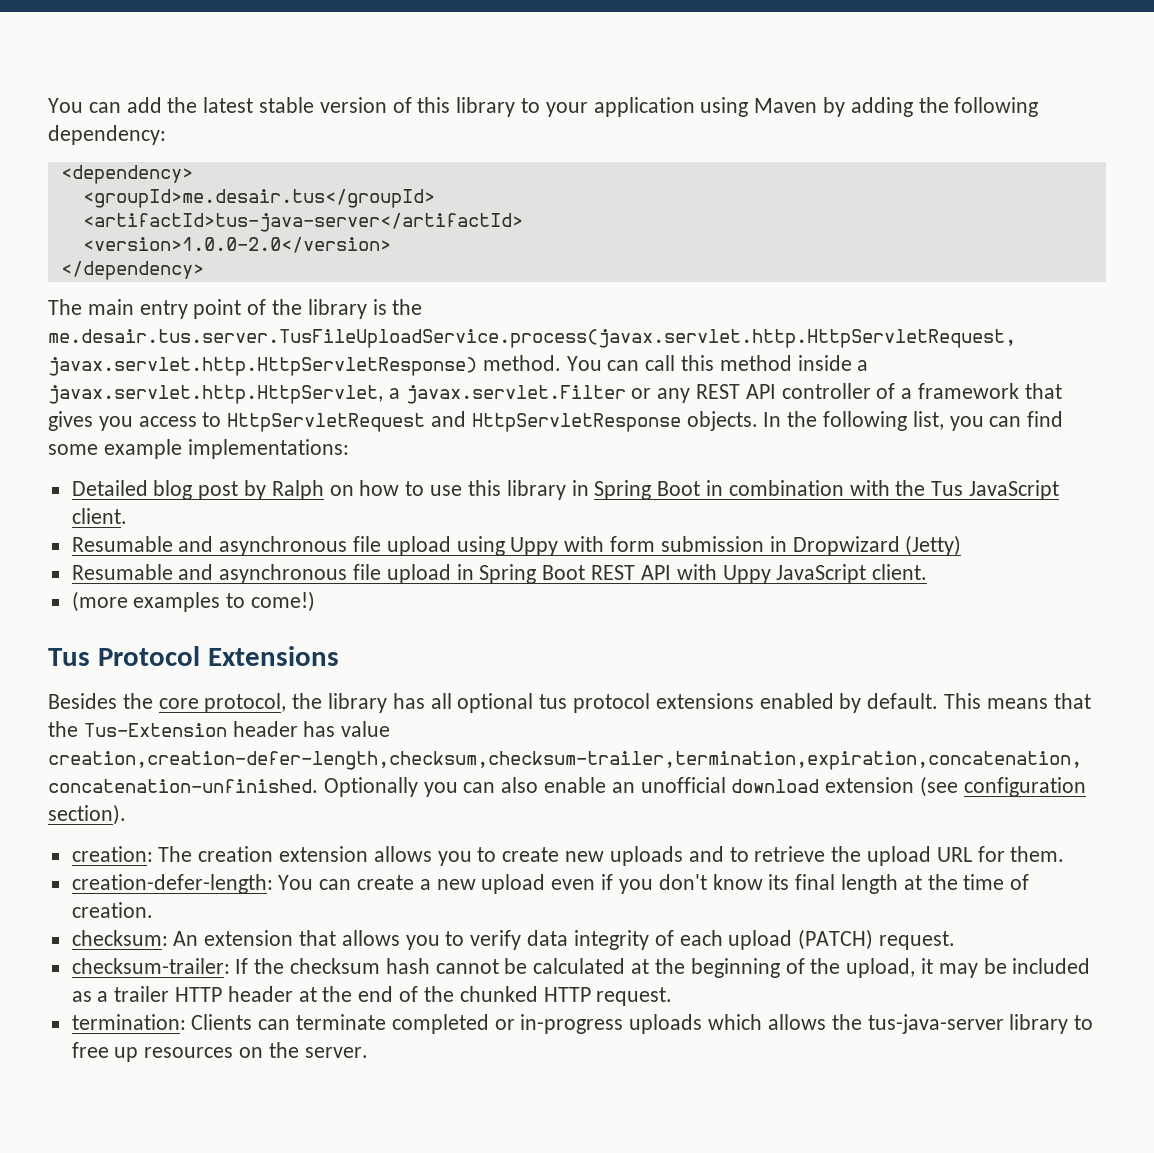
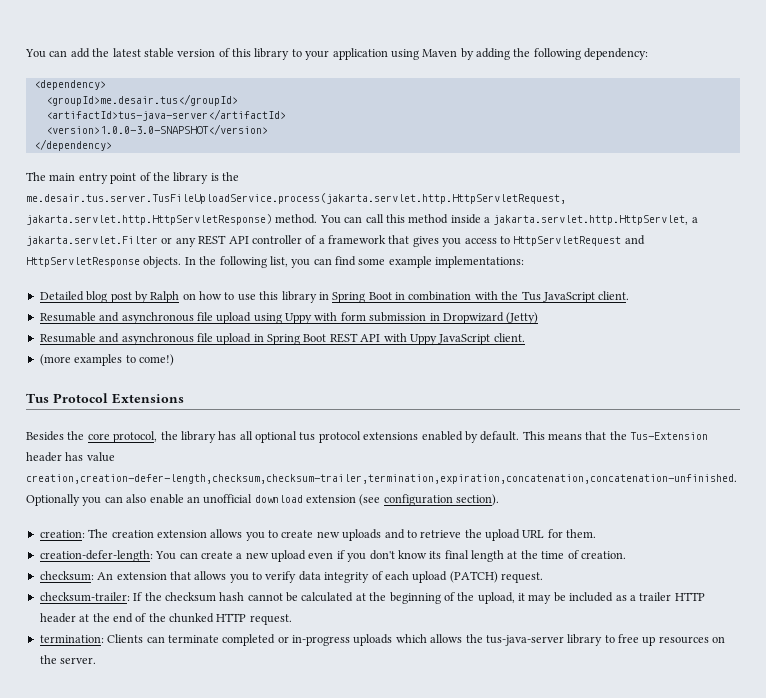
- <version>1.0.0-2.0</version>
+ <version>1.0.0-3.0-SNAPSHOT</version>
- The main entry point of the library is the me.desair.tus.server.TusFileUploadService.process(javax.servlet.http.HttpServletRequest, javax.servlet.http.HttpServletResponse) method.
+ The main entry point of the library is the me.desair.tus.server.TusFileUploadService.process(jakarta.servlet.http.HttpServletRequest, jakarta.servlet.http.HttpServletResponse) method.
- You can call this method inside a javax.servlet.http.HttpServlet, a javax.servlet.Filter or any REST API controller of a framework that gives you access to HttpServletRequest and HttpServletResponse objects.
+ You can call this method inside a jakarta.servlet.http.HttpServlet, a jakarta.servlet.Filter or any REST API controller of a framework that gives you access to HttpServletRequest and HttpServletResponse objects.

